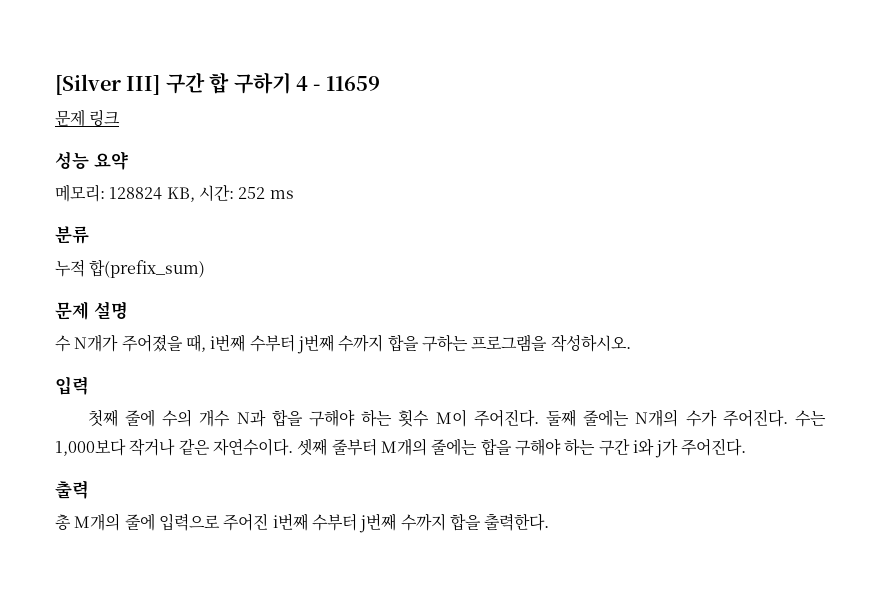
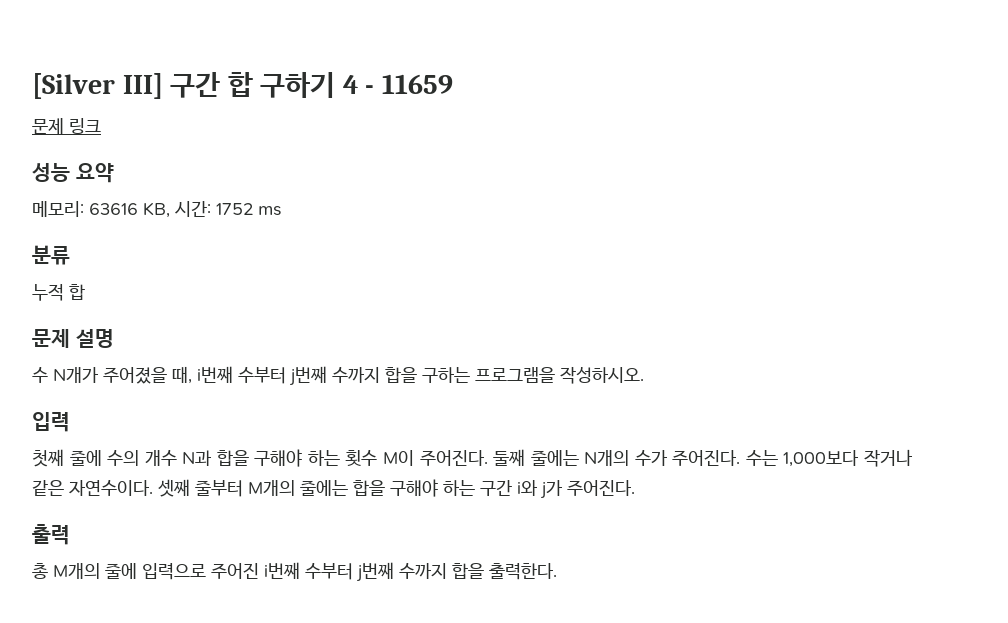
- 메모리: 128824 KB, 시간: 252 ms
+ 메모리: 63616 KB, 시간: 1752 ms
- 누적 합(prefix_sum)
+ 누적 합

